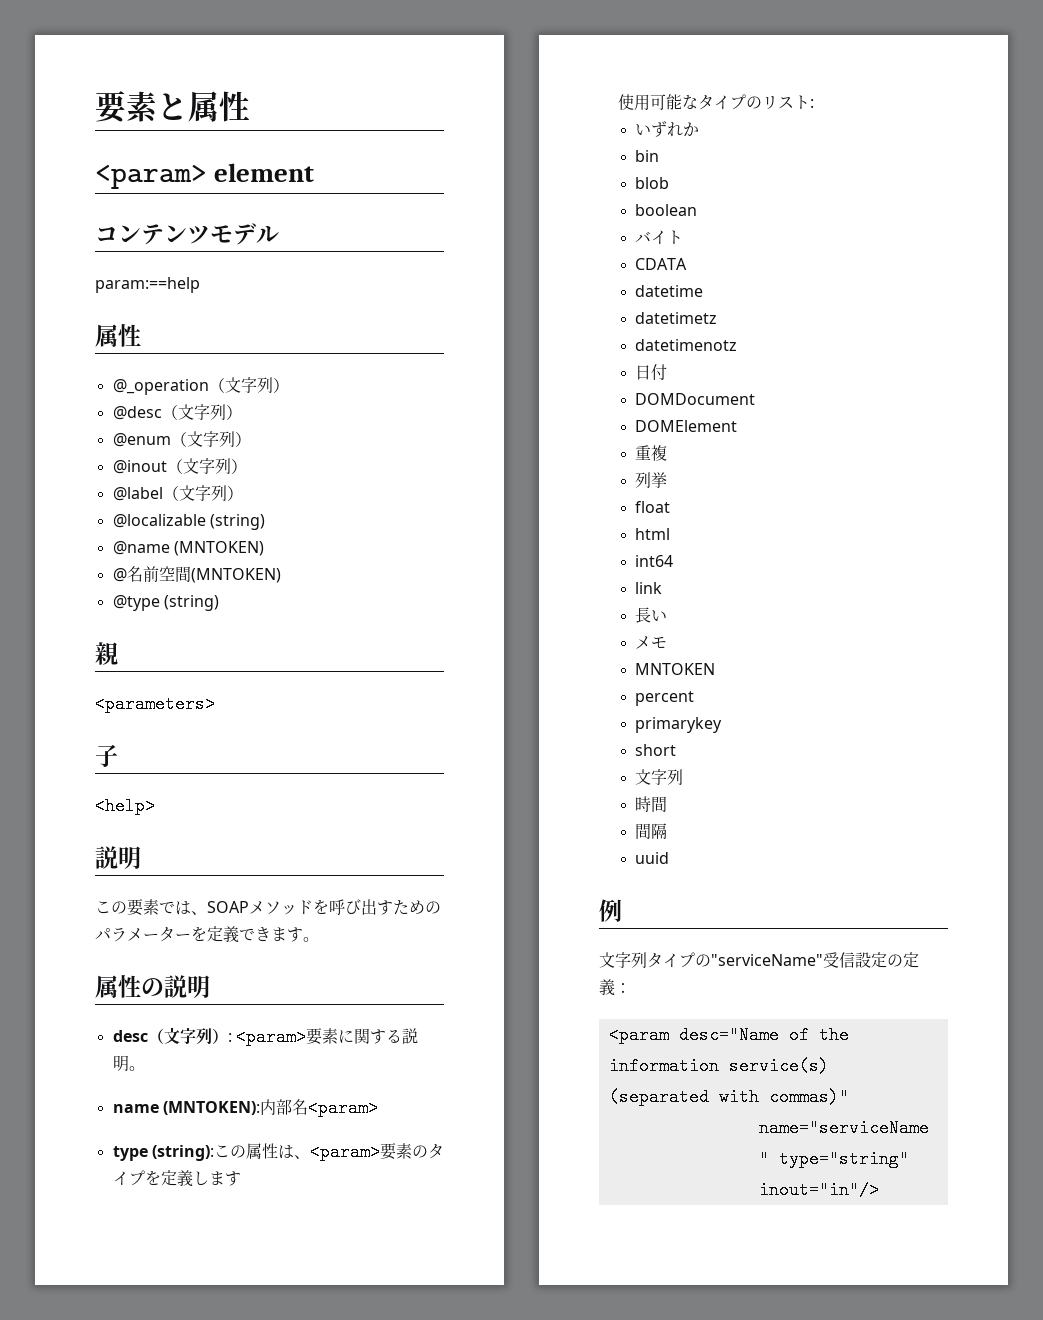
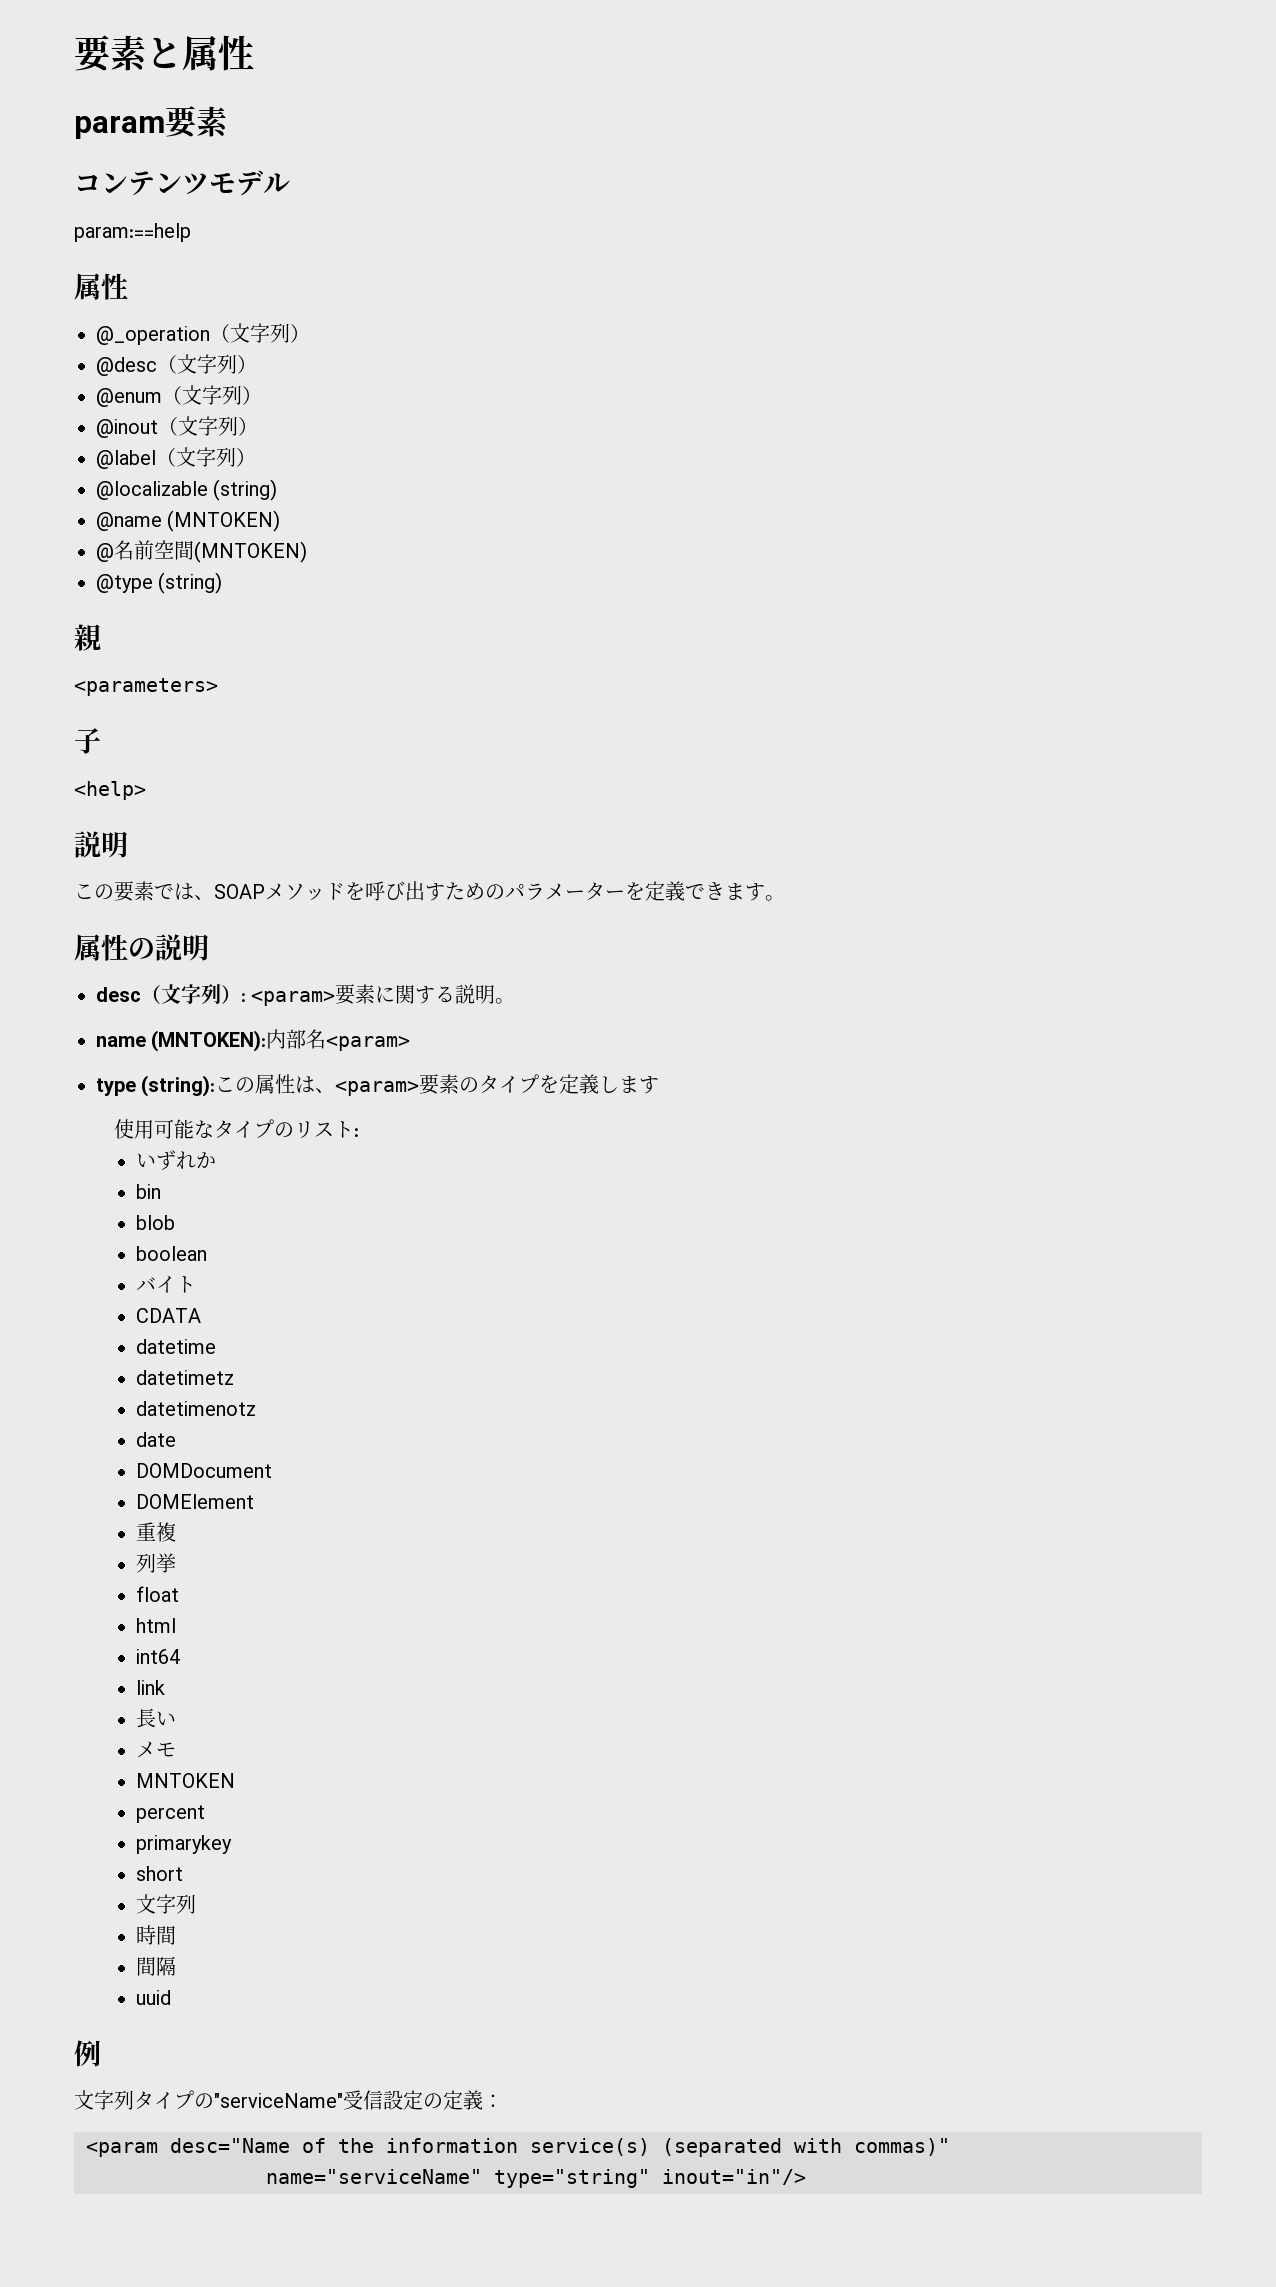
- <param> element
+ param要素
- 日付
+ date

